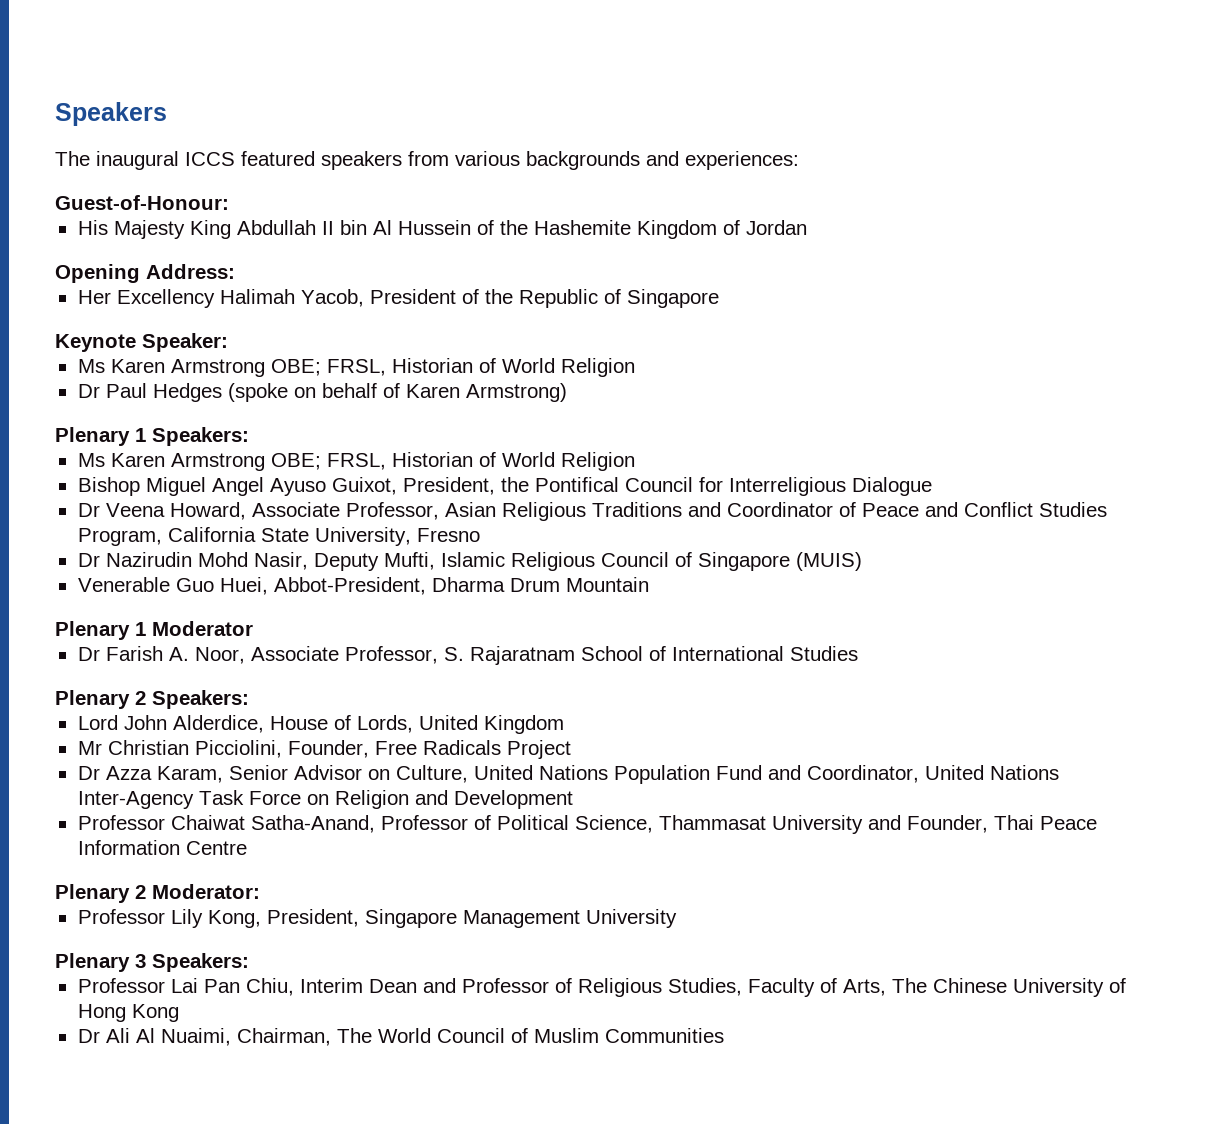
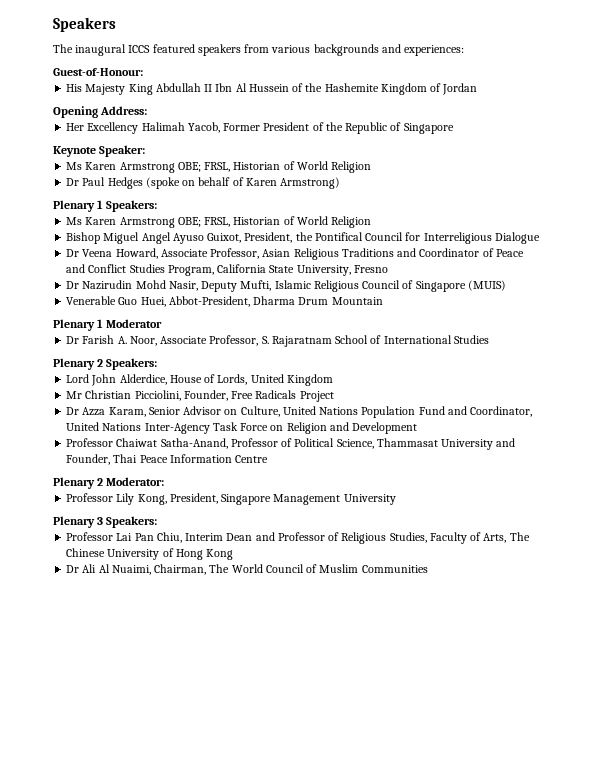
- His Majesty King Abdullah II bin Al Hussein of the Hashemite Kingdom of Jordan
+ His Majesty King Abdullah II Ibn Al Hussein of the Hashemite Kingdom of Jordan
- Her Excellency Halimah Yacob, President of the Republic of Singapore
+ Her Excellency Halimah Yacob, Former President of the Republic of Singapore

